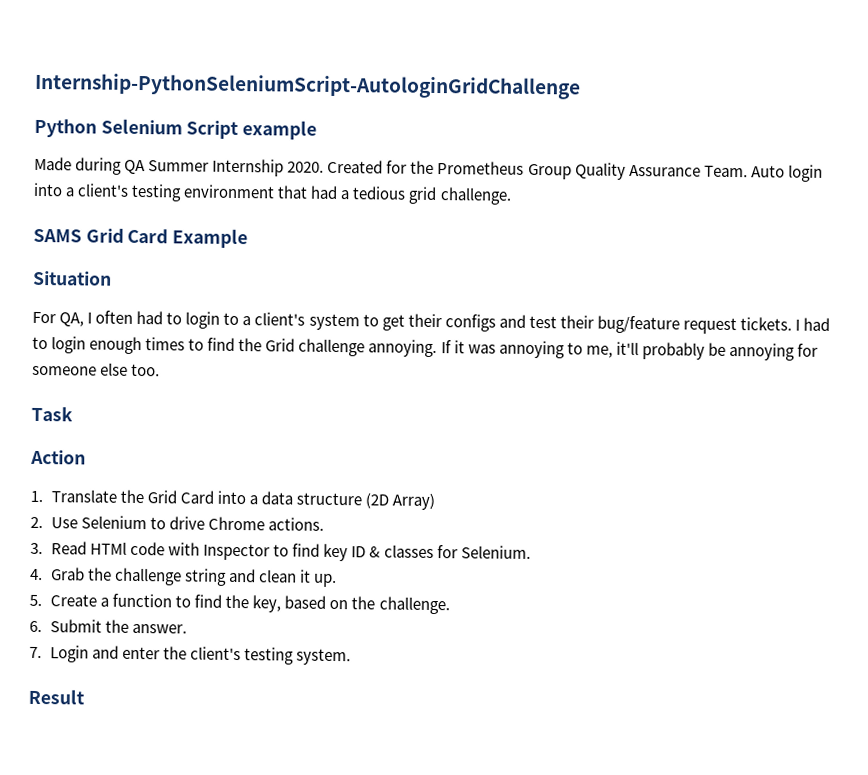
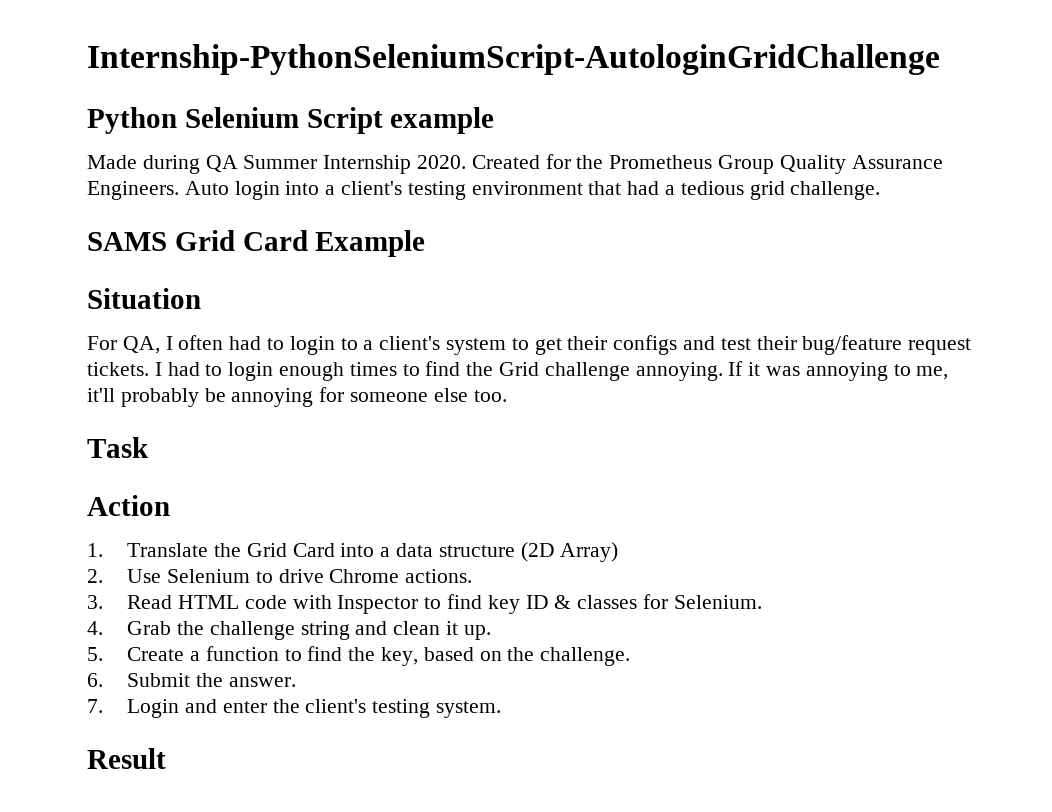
- Created for the Prometheus Group Quality Assurance Team.
+ Created for the Prometheus Group Quality Assurance Engineers.
- 3. Read HTMl code with Inspector to find key ID & classes for Selenium.
+ 3. Read HTML code with Inspector to find key ID & classes for Selenium.

